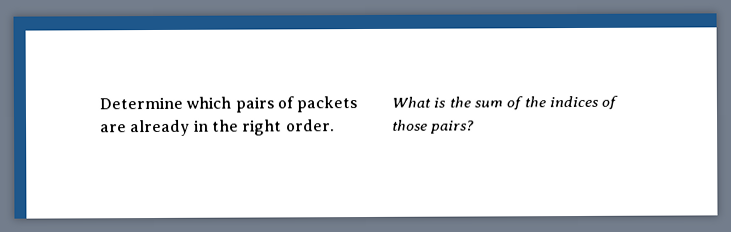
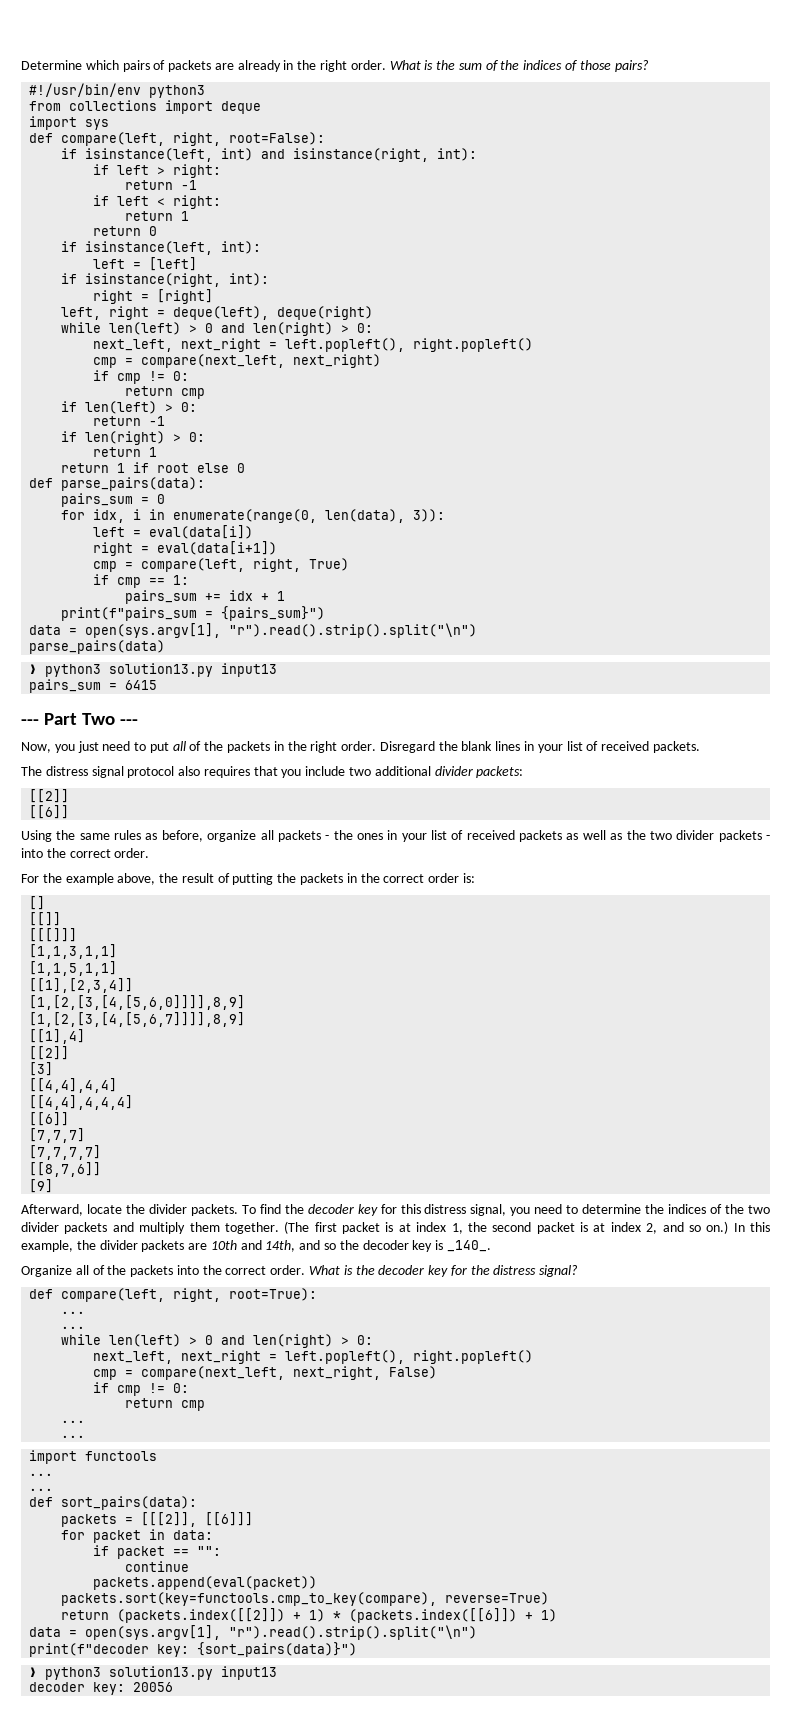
+ #!/usr/bin/env python3
+ from collections import deque
+ import sys
+ def compare(left, right, root=False):
+ if isinstance(left, int) and isinstance(right, int):
+ if left > right:
+ return -1
+ if left < right:
+ return 1
+ return 0
+ if isinstance(left, int):
+ left = [left]
+ if isinstance(right, int):
+ right = [right]
+ left, right = deque(left), deque(right)
+ while len(left) > 0 and len(right) > 0:
+ next_left, next_right = left.popleft(), right.popleft()
+ cmp = compare(next_left, next_right)
+ if cmp != 0:
+ return cmp
+ if len(left) > 0:
+ return -1
+ if len(right) > 0:
+ return 1
+ return 1 if root else 0
+ def parse_pairs(data):
+ pairs_sum = 0
+ for idx, i in enumerate(range(0, len(data), 3)):
+ left = eval(data[i])
+ right = eval(data[i+1])
+ cmp = compare(left, right, True)
+ if cmp == 1:
+ pairs_sum += idx + 1
+ print(f"pairs_sum = {pairs_sum}")
+ data = open(sys.argv[1], "r").read().strip().split("\n")
+ parse_pairs(data)
+ ❯ python3 solution13.py input13
+ pairs_sum = 6415
+ --- Part Two ---
+ Now, you just need to put all of the packets in the right order. Disregard the blank lines in your list of received packets.
+ The distress signal protocol also requires that you include two additional divider packets:
+ [[2]]
+ [[6]]
+ Using the same rules as before, organize all packets - the ones in your list of received packets as well as the two divider packets - into the correct order.
+ For the example above, the result of putting the packets in the correct order is:
+ []
+ [[]]
+ [[[]]]
+ [1,1,3,1,1]
+ [1,1,5,1,1]
+ [[1],[2,3,4]]
+ [1,[2,[3,[4,[5,6,0]]]],8,9]
+ [1,[2,[3,[4,[5,6,7]]]],8,9]
+ [[1],4]
+ [[2]]
+ [3]
+ [[4,4],4,4]
+ [[4,4],4,4,4]
+ [[6]]
+ [7,7,7]
+ [7,7,7,7]
+ [[8,7,6]]
+ [9]
+ Afterward, locate the divider packets. To find the decoder key for this distress signal, you need to determine the indices of the two divider packets and multiply them together. (The first packet is at index 1, the second packet is at index 2, and so on.) In this example, the divider packets are 10th and 14th, and so the decoder key is _140_.
+ Organize all of the packets into the correct order. What is the decoder key for the distress signal?
+ def compare(left, right, root=True):
+ ...
+ ...
+ while len(left) > 0 and len(right) > 0:
+ next_left, next_right = left.popleft(), right.popleft()
+ cmp = compare(next_left, next_right, False)
+ if cmp != 0:
+ return cmp
+ ...
+ ...
+ import functools
+ ...
+ ...
+ def sort_pairs(data):
+ packets = [[[2]], [[6]]]
+ for packet in data:
+ if packet == "":
+ continue
+ packets.append(eval(packet))
+ packets.sort(key=functools.cmp_to_key(compare), reverse=True)
+ return (packets.index([[2]]) + 1) * (packets.index([[6]]) + 1)
+ data = open(sys.argv[1], "r").read().strip().split("\n")
+ print(f"decoder key: {sort_pairs(data)}")
+ ❯ python3 solution13.py input13
+ decoder key: 20056

